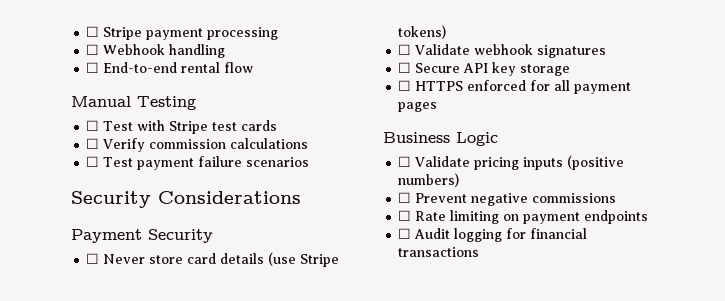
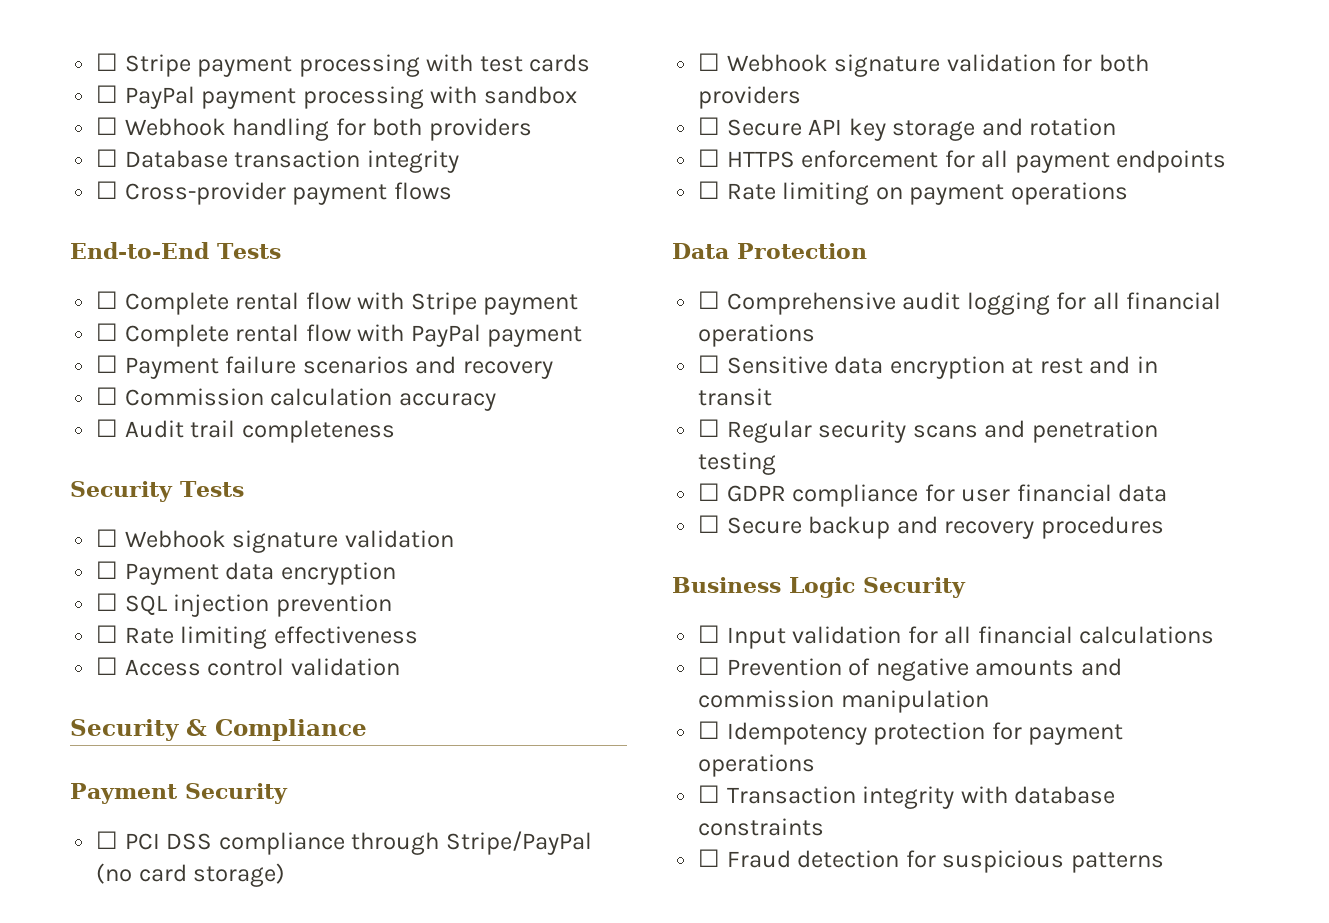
- ☐ Stripe payment processing
- ☐ Webhook handling
- ☐ End-to-end rental flow
- Manual Testing
- ☐ Test with Stripe test cards
- ☐ Verify commission calculations
- ☐ Test payment failure scenarios
- Security Considerations
+ ☐ Stripe payment processing with test cards
+ ☐ PayPal payment processing with sandbox
+ ☐ Webhook handling for both providers
+ ☐ Database transaction integrity
+ ☐ Cross-provider payment flows
+ End-to-End Tests
+ ☐ Complete rental flow with Stripe payment
+ ☐ Complete rental flow with PayPal payment
+ ☐ Payment failure scenarios and recovery
+ ☐ Commission calculation accuracy
+ ☐ Audit trail completeness
+ Security Tests
+ ☐ Webhook signature validation
+ ☐ Payment data encryption
+ ☐ SQL injection prevention
+ ☐ Rate limiting effectiveness
+ ☐ Access control validation
+ Security & Compliance
  Payment Security
- ☐ Never store card details (use Stripe tokens)
- ☐ Validate webhook signatures
+ ☐ PCI DSS compliance through Stripe/PayPal (no card storage)
+ ☐ Webhook signature validation for both providers
- ☐ Secure API key storage
+ ☐ Secure API key storage and rotation
- ☐ HTTPS enforced for all payment pages
- Business Logic
- ☐ Validate pricing inputs (positive numbers)
- ☐ Prevent negative commissions
+ ☐ HTTPS enforcement for all payment endpoints
- ☐ Rate limiting on payment endpoints
- ☐ Audit logging for financial transactions
+ ☐ Rate limiting on payment operations
+ Data Protection
+ ☐ Comprehensive audit logging for all financial operations
+ ☐ Sensitive data encryption at rest and in transit
+ ☐ Regular security scans and penetration testing
+ ☐ GDPR compliance for user financial data
+ ☐ Secure backup and recovery procedures
+ Business Logic Security
+ ☐ Input validation for all financial calculations
+ ☐ Prevention of negative amounts and commission manipulation
+ ☐ Idempotency protection for payment operations
+ ☐ Transaction integrity with database constraints
+ ☐ Fraud detection for suspicious patterns

